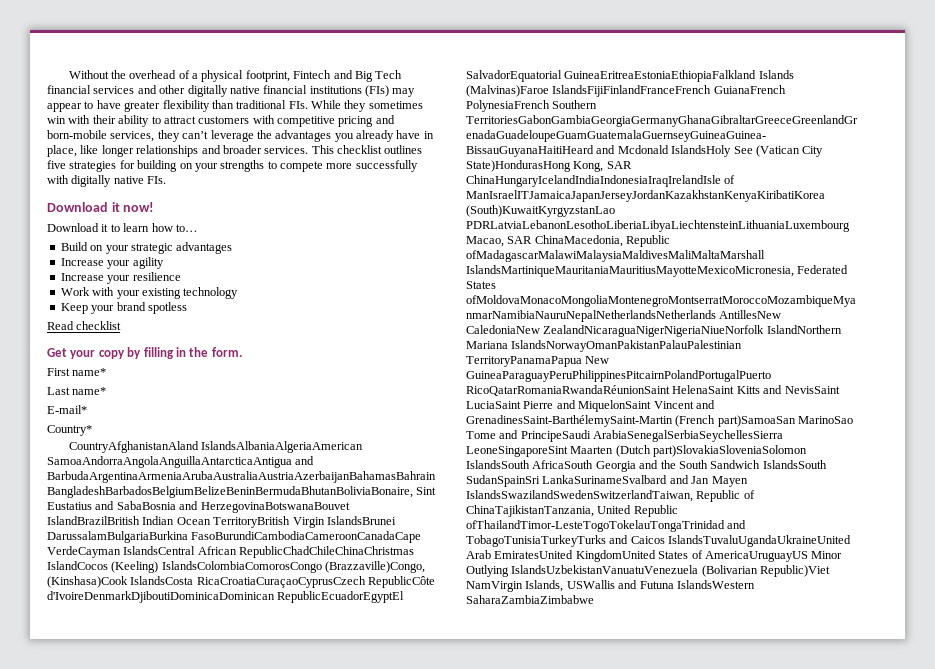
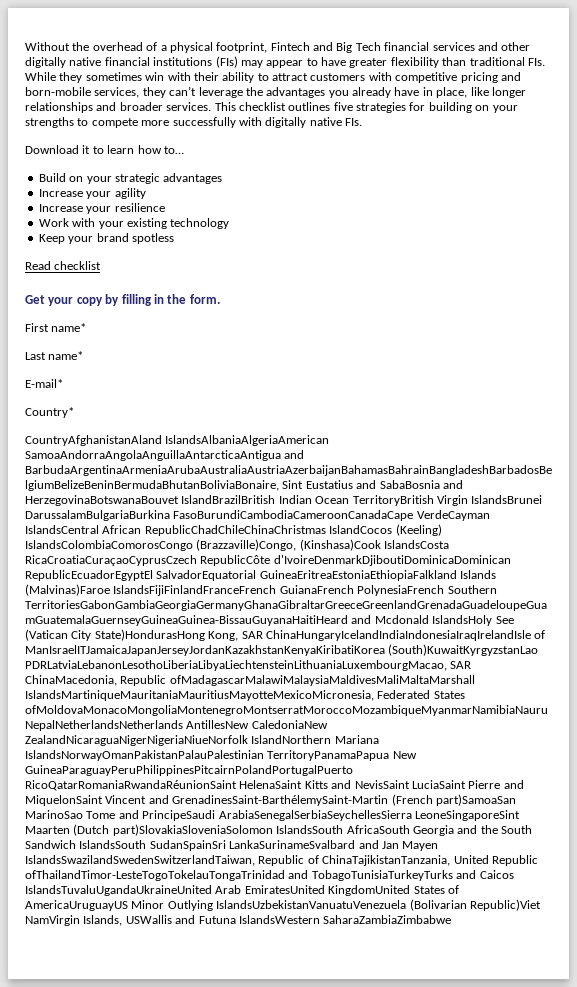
- Download it now!

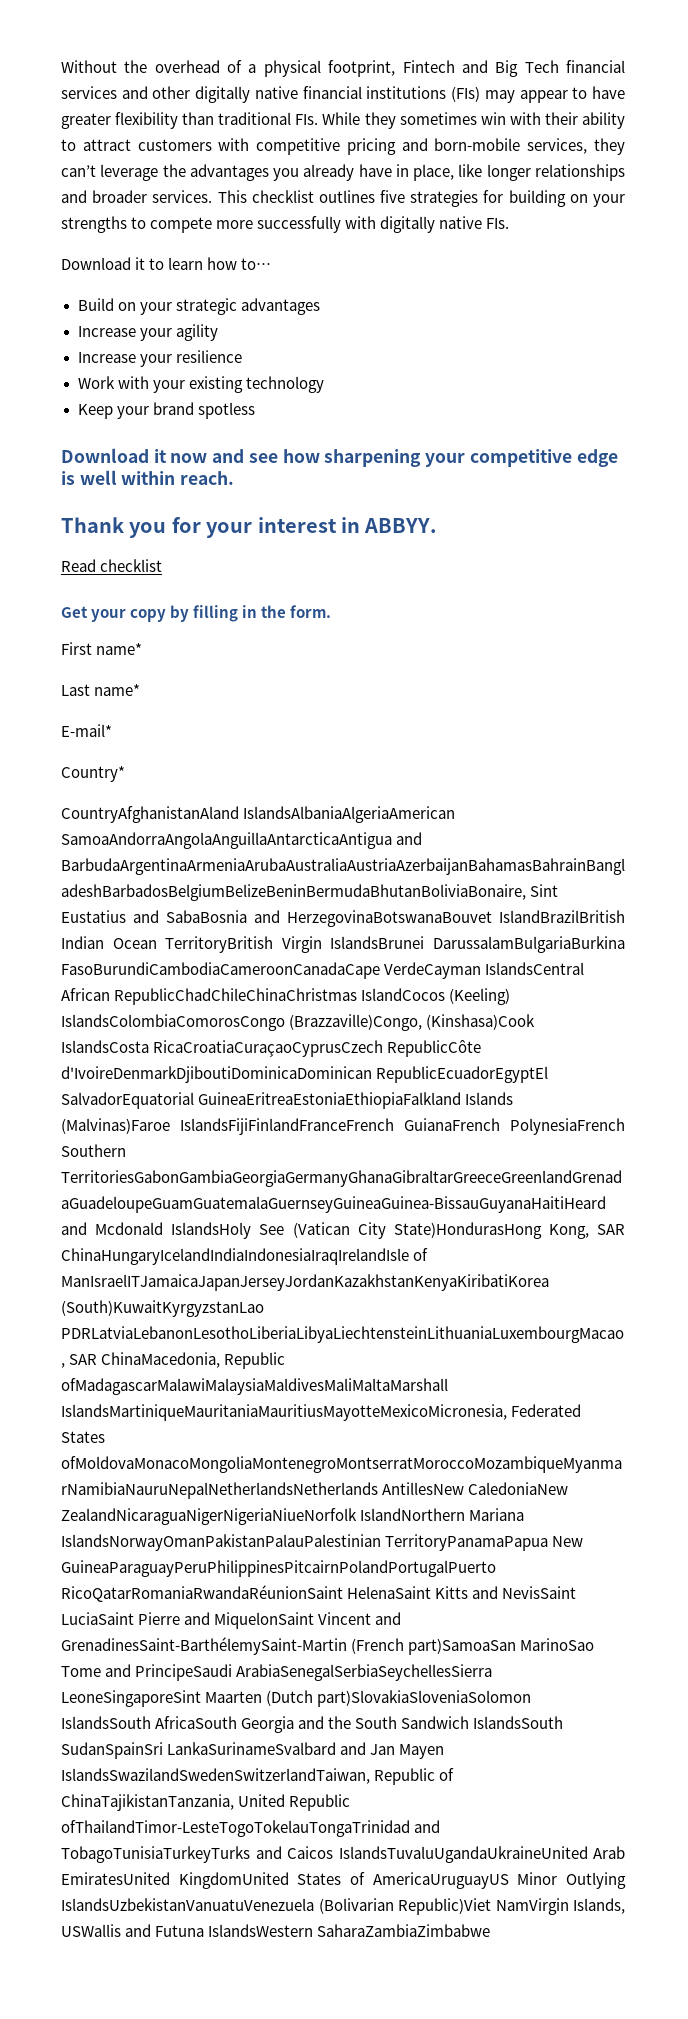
+ Download it now and see how sharpening your competitive edge is well within reach.
+ Thank you for your interest in ABBYY.

